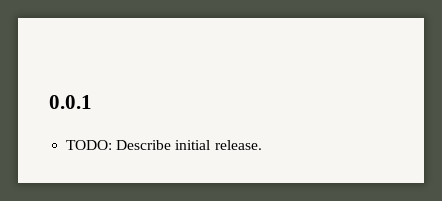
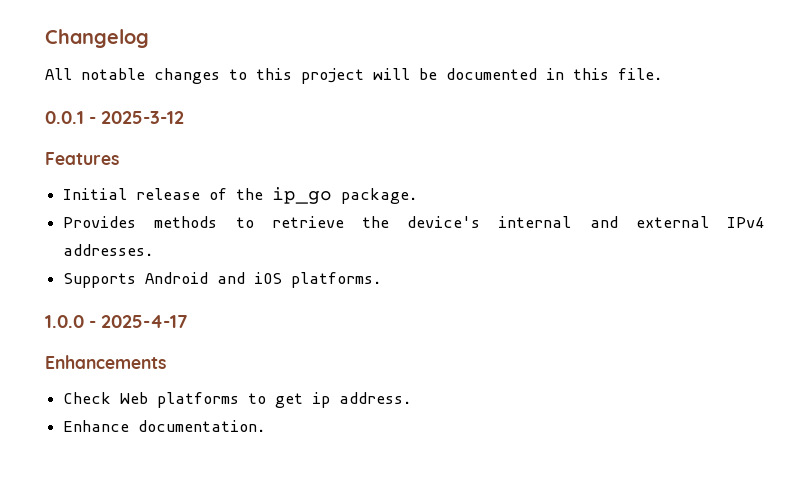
- 0.0.1
- TODO: Describe initial release.
+ Changelog
+ All notable changes to this project will be documented in this file.
+ 0.0.1 - 2025-3-12
+ Features
+ Initial release of the ip_go package.
+ Provides methods to retrieve the device's internal and external IPv4 addresses.
+ Supports Android and iOS platforms.
+ 1.0.0 - 2025-4-17
+ Enhancements
+ Check Web platforms to get ip address.
+ Enhance documentation.

